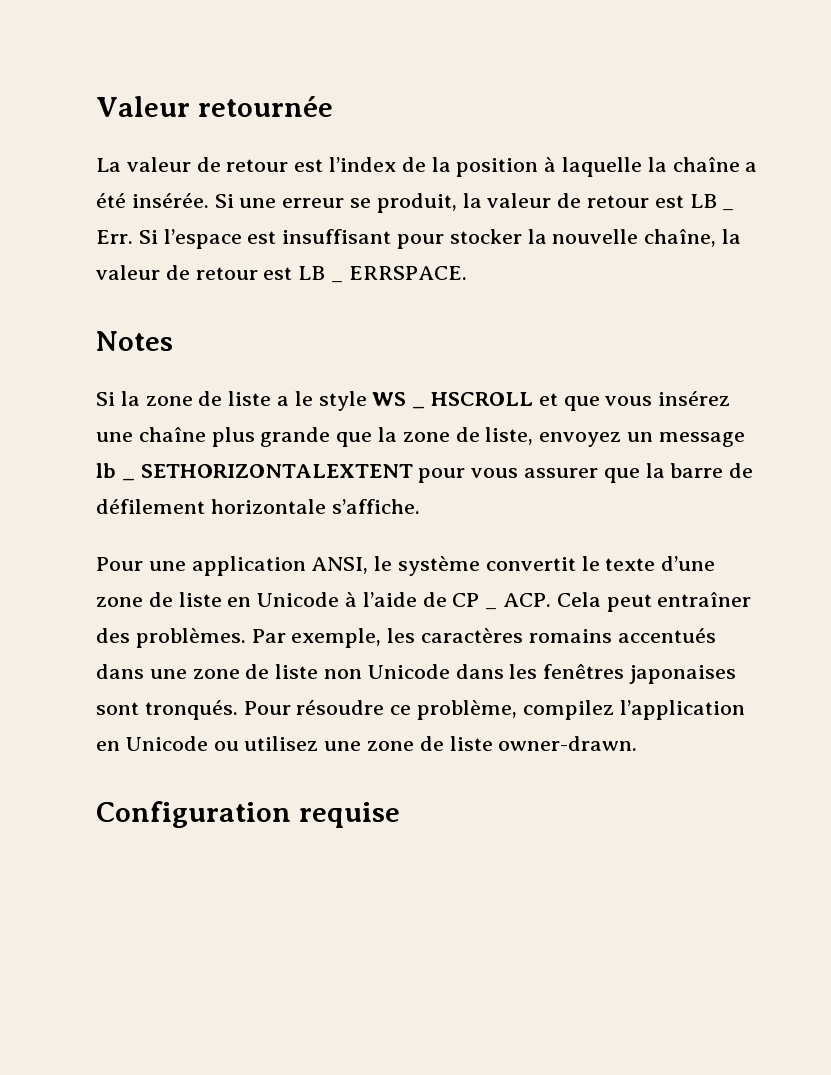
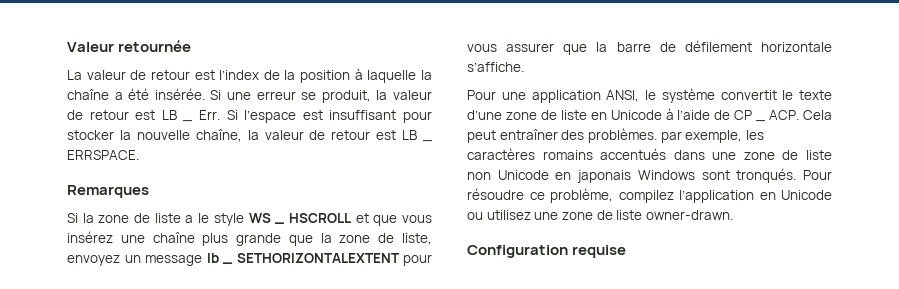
- Notes
+ Remarques
- Pour une application ANSI, le système convertit le texte d’une zone de liste en Unicode à l’aide de CP _ ACP. Cela peut entraîner des problèmes. Par exemple, les caractères romains accentués dans une zone de liste non Unicode dans les fenêtres japonaises sont tronqués.
+ Pour une application ANSI, le système convertit le texte d’une zone de liste en Unicode à l’aide de CP _ ACP. Cela peut entraîner des problèmes. par exemple, les caractères romains accentués dans une zone de liste non Unicode en japonais Windows sont tronqués.

